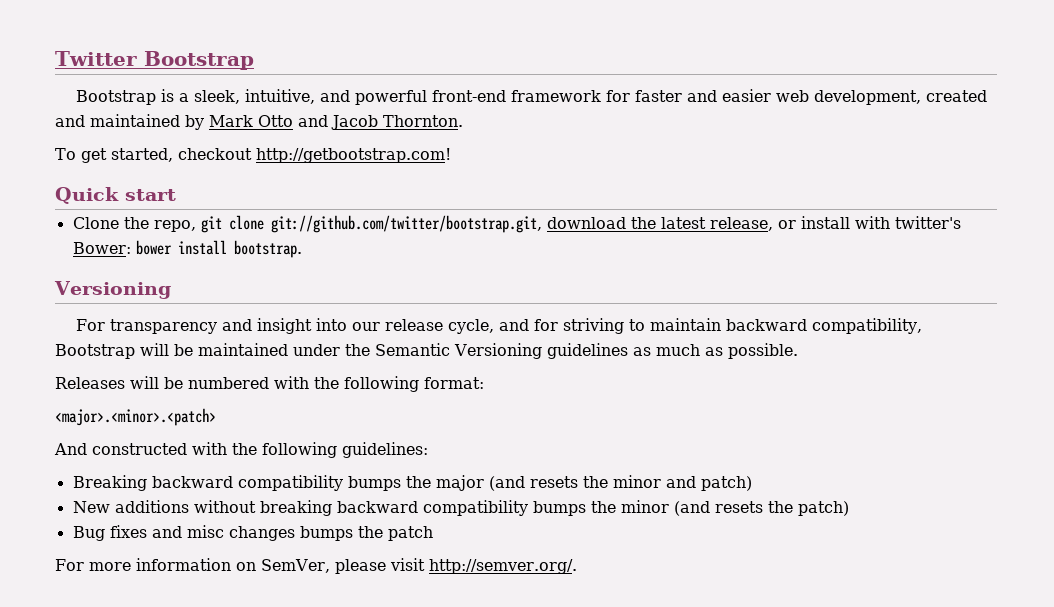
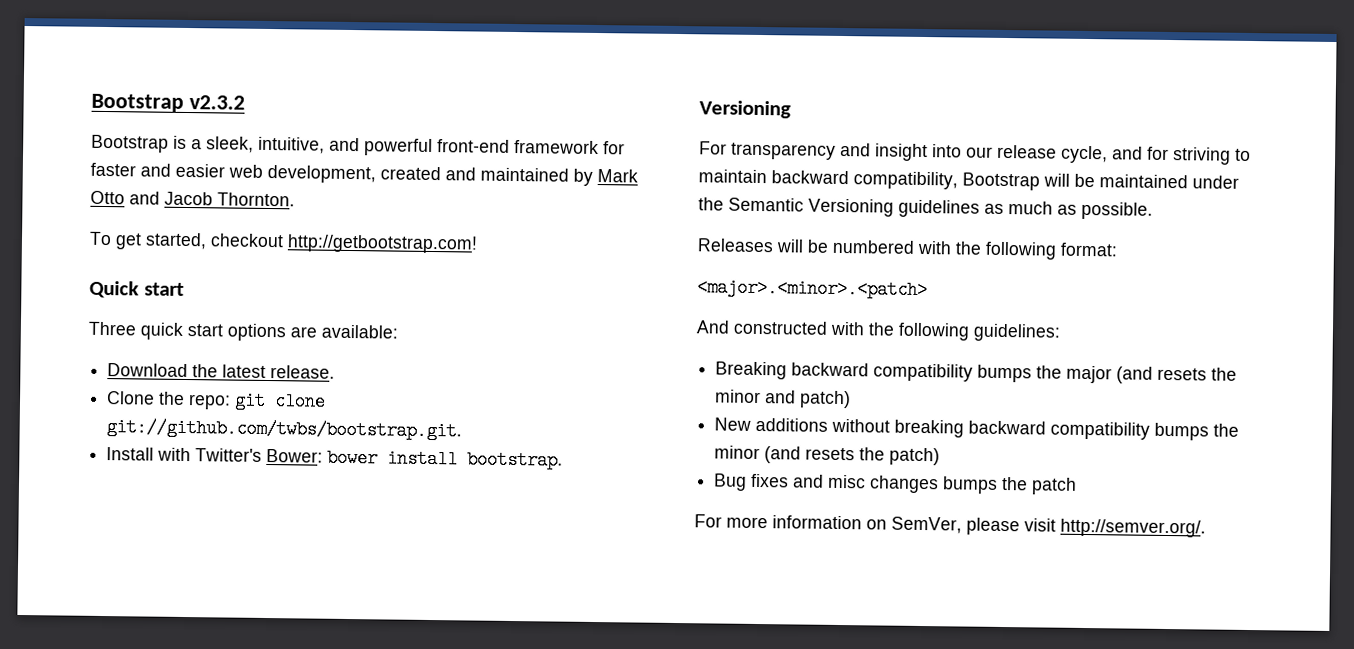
- Twitter Bootstrap
+ Bootstrap v2.3.2
+ Three quick start options are available:
+ Download the latest release.
- Clone the repo, git clone git://github.com/twitter/bootstrap.git, download the latest release, or install with twitter's Bower: bower install bootstrap.
+ Clone the repo: git clone git://github.com/twbs/bootstrap.git.
+ Install with Twitter's Bower: bower install bootstrap.

